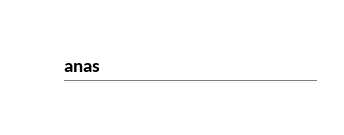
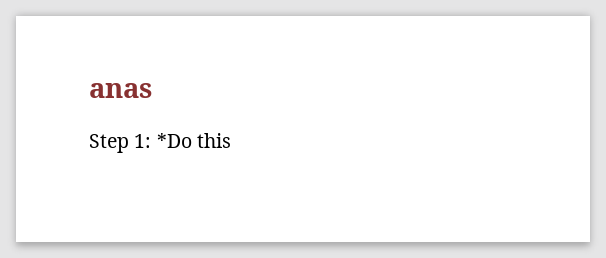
+ Step 1: *Do this

